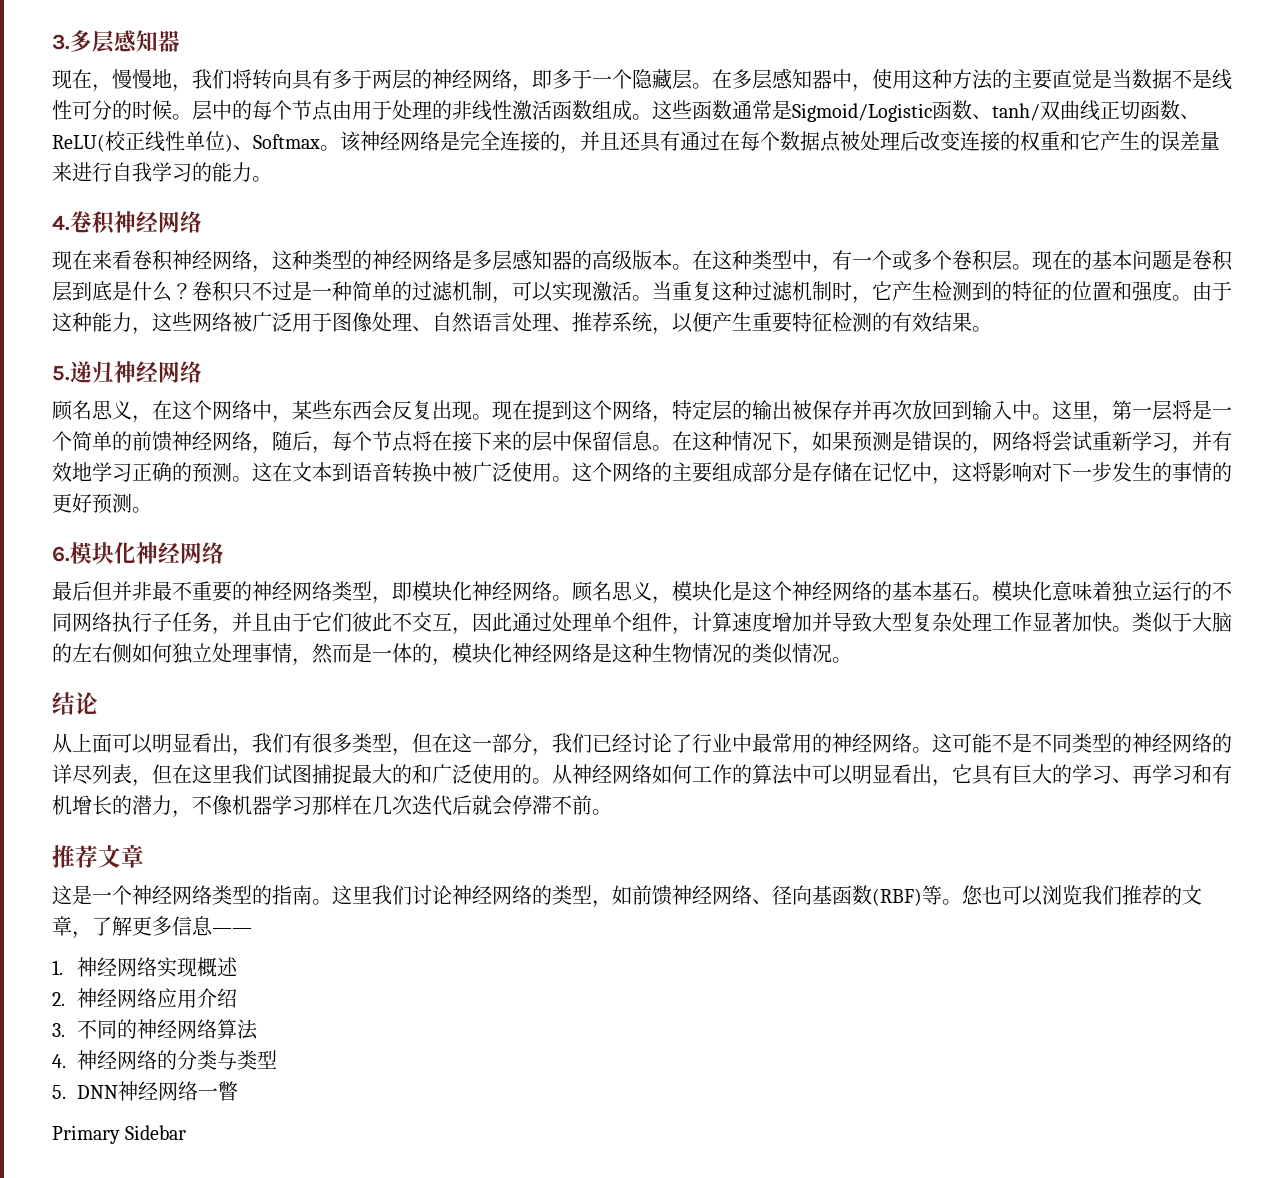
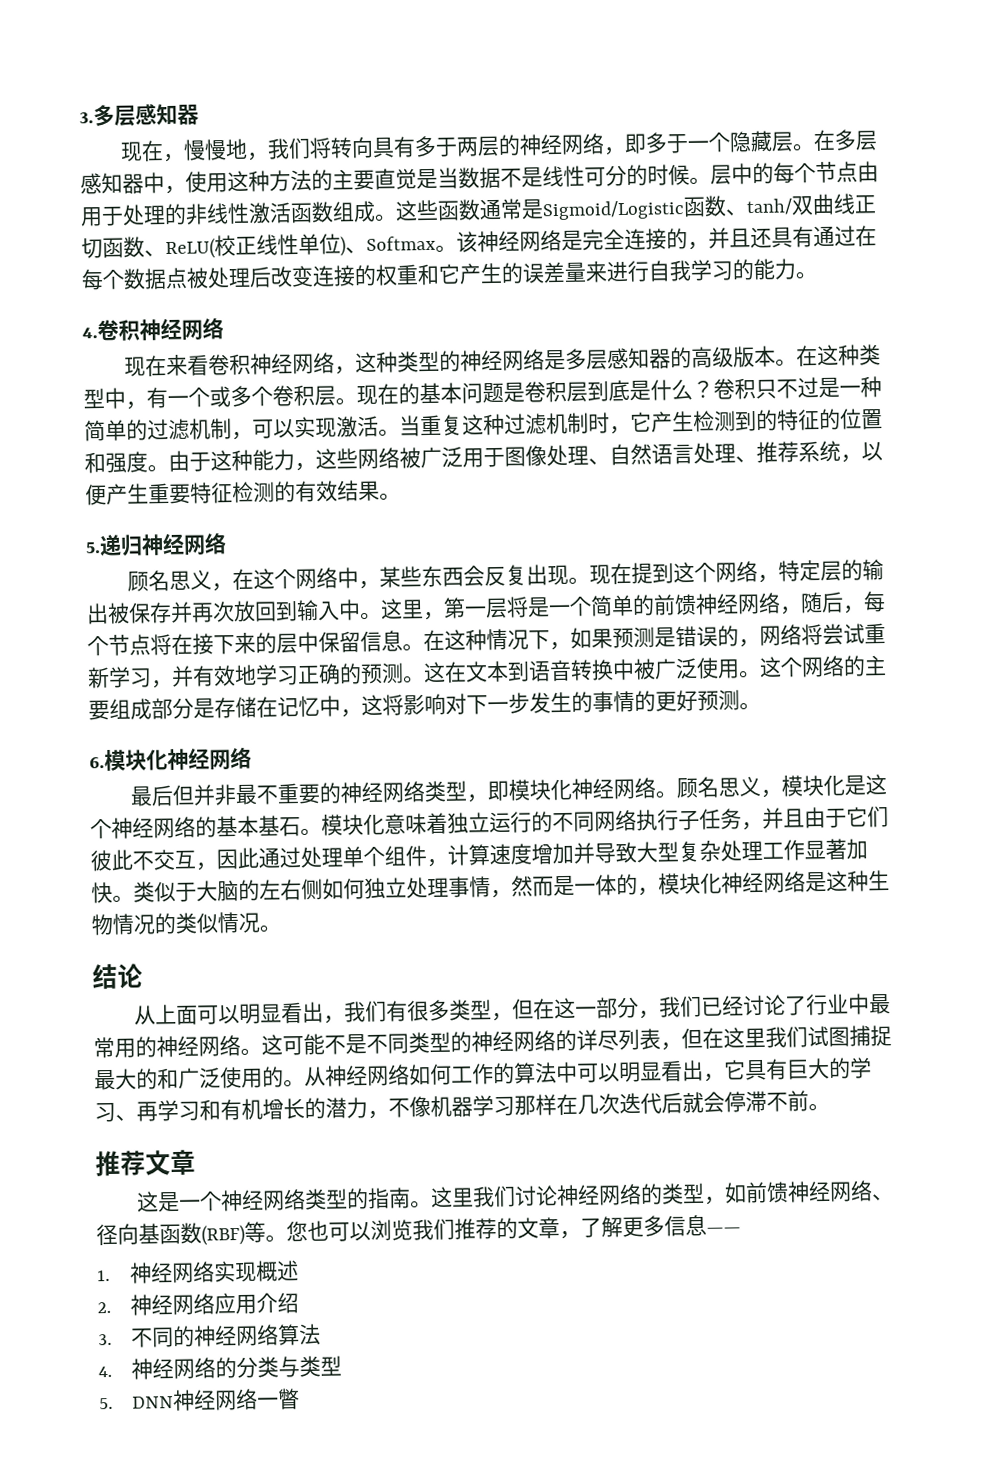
- Primary Sidebar

